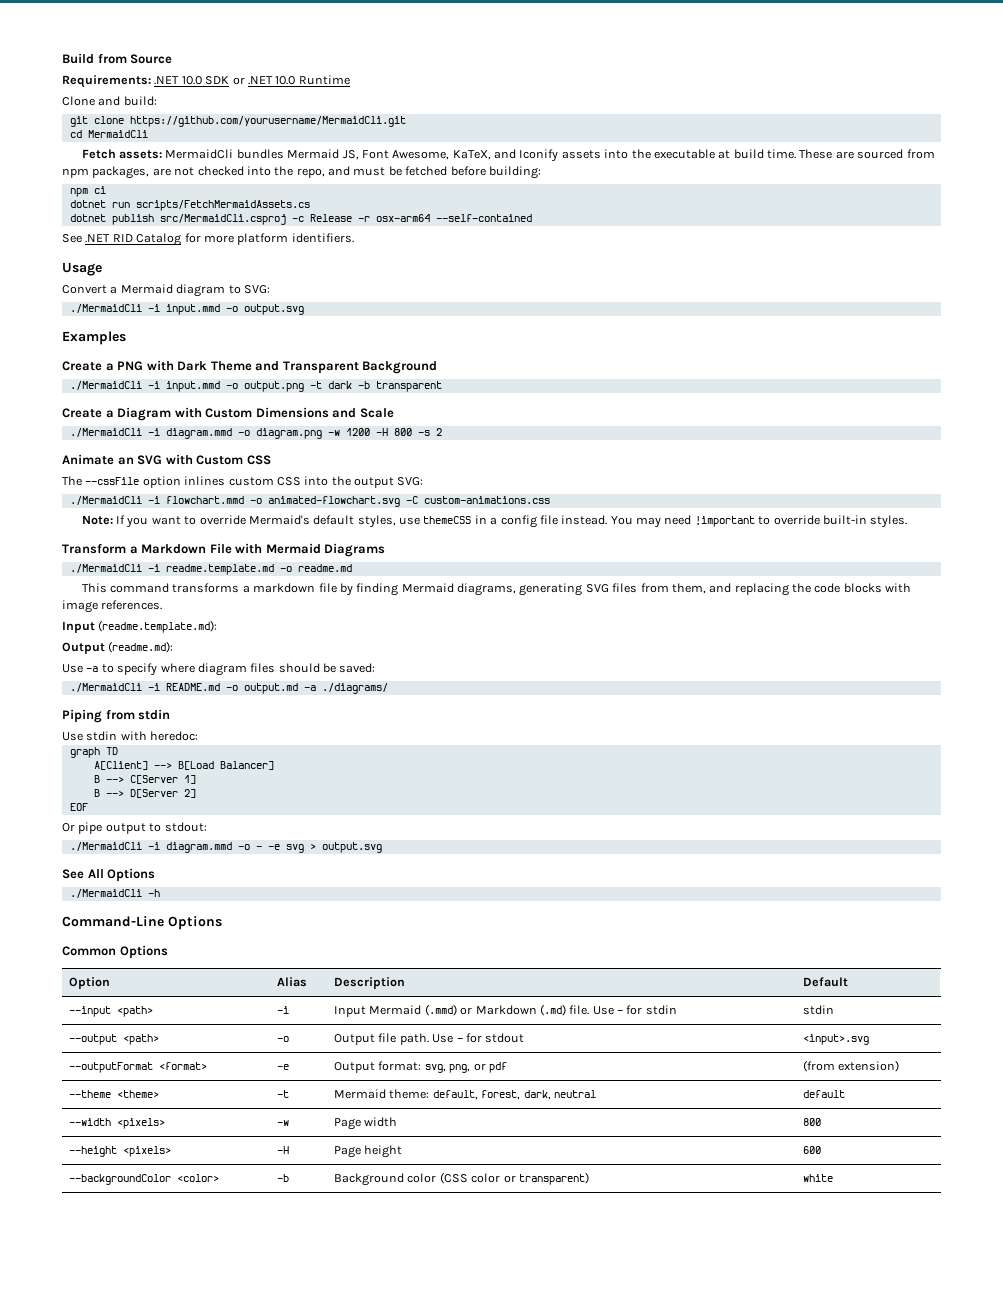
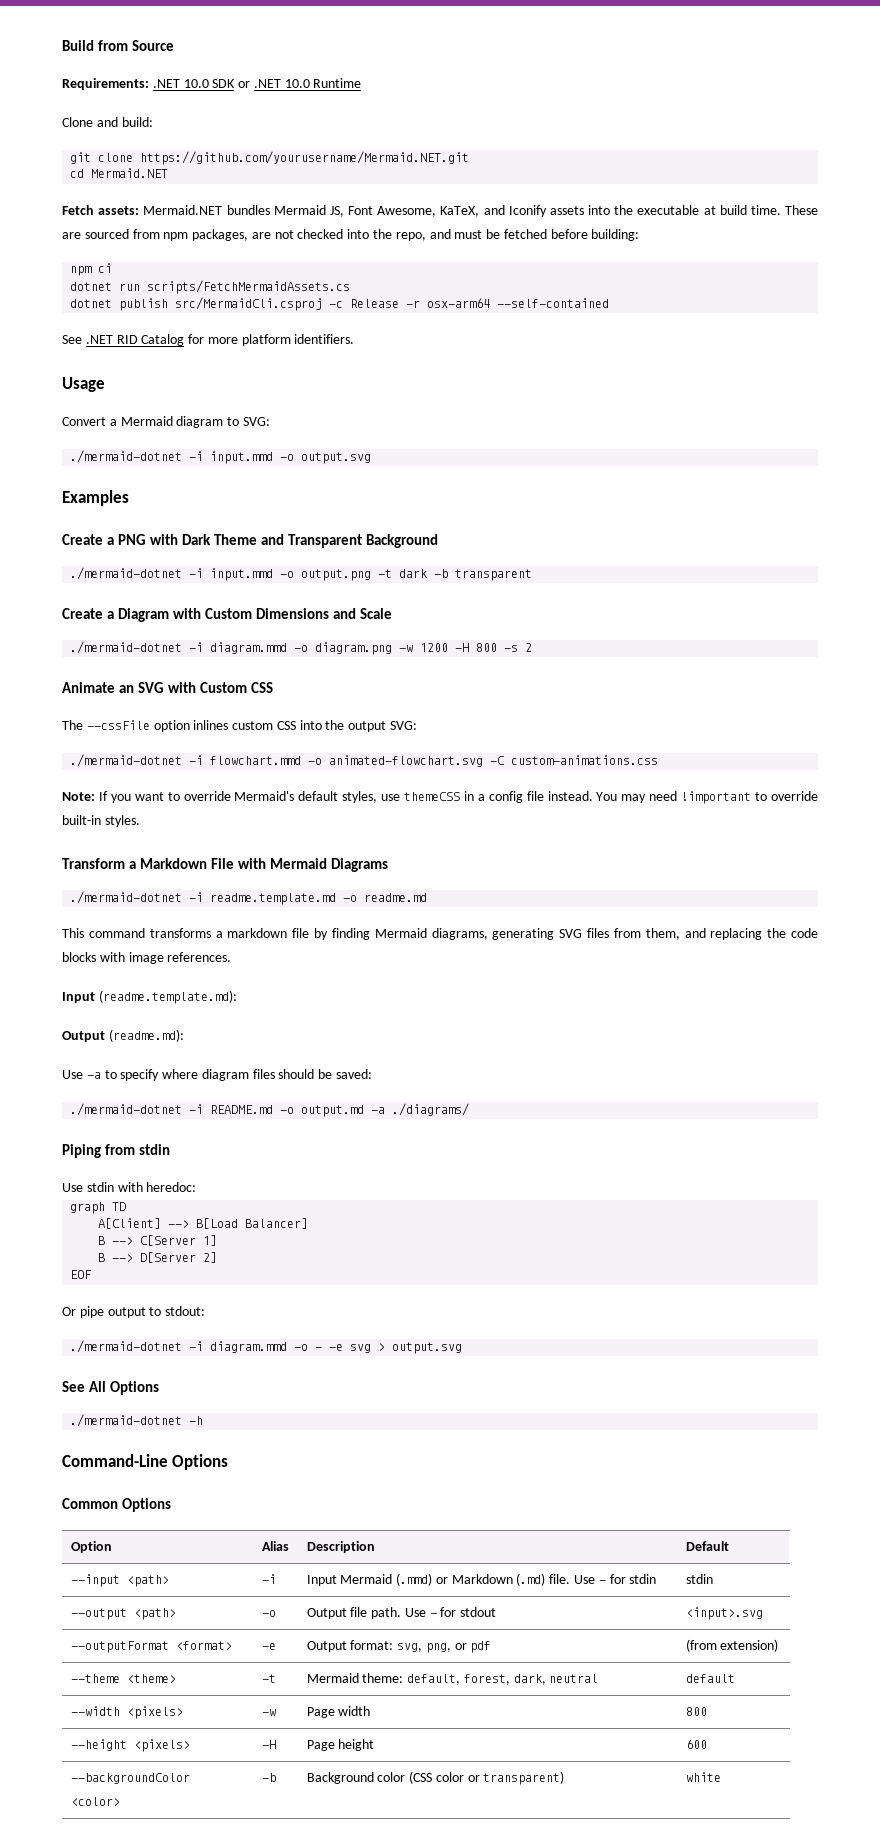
- git clone https://github.com/yourusername/MermaidCli.git
+ git clone https://github.com/yourusername/Mermaid.NET.git
- cd MermaidCli
+ cd Mermaid.NET
- Fetch assets: MermaidCli bundles Mermaid JS, Font Awesome, KaTeX, and Iconify assets into the executable at build time.
+ Fetch assets: Mermaid.NET bundles Mermaid JS, Font Awesome, KaTeX, and Iconify assets into the executable at build time.
- ./MermaidCli -i input.mmd -o output.svg
+ ./mermaid-dotnet -i input.mmd -o output.svg
- ./MermaidCli -i input.mmd -o output.png -t dark -b transparent
+ ./mermaid-dotnet -i input.mmd -o output.png -t dark -b transparent
- ./MermaidCli -i diagram.mmd -o diagram.png -w 1200 -H 800 -s 2
+ ./mermaid-dotnet -i diagram.mmd -o diagram.png -w 1200 -H 800 -s 2
- ./MermaidCli -i flowchart.mmd -o animated-flowchart.svg -C custom-animations.css
+ ./mermaid-dotnet -i flowchart.mmd -o animated-flowchart.svg -C custom-animations.css
- ./MermaidCli -i readme.template.md -o readme.md
+ ./mermaid-dotnet -i readme.template.md -o readme.md
- ./MermaidCli -i README.md -o output.md -a ./diagrams/
+ ./mermaid-dotnet -i README.md -o output.md -a ./diagrams/
- ./MermaidCli -i diagram.mmd -o - -e svg > output.svg
+ ./mermaid-dotnet -i diagram.mmd -o - -e svg > output.svg
- ./MermaidCli -h
+ ./mermaid-dotnet -h

